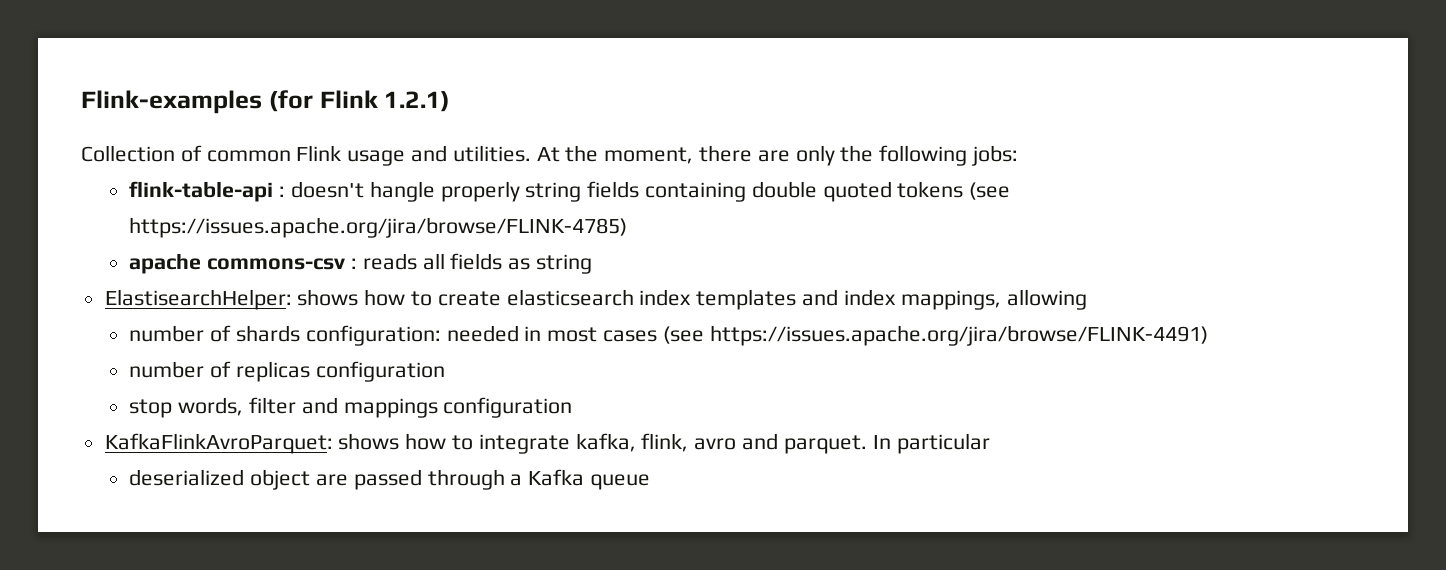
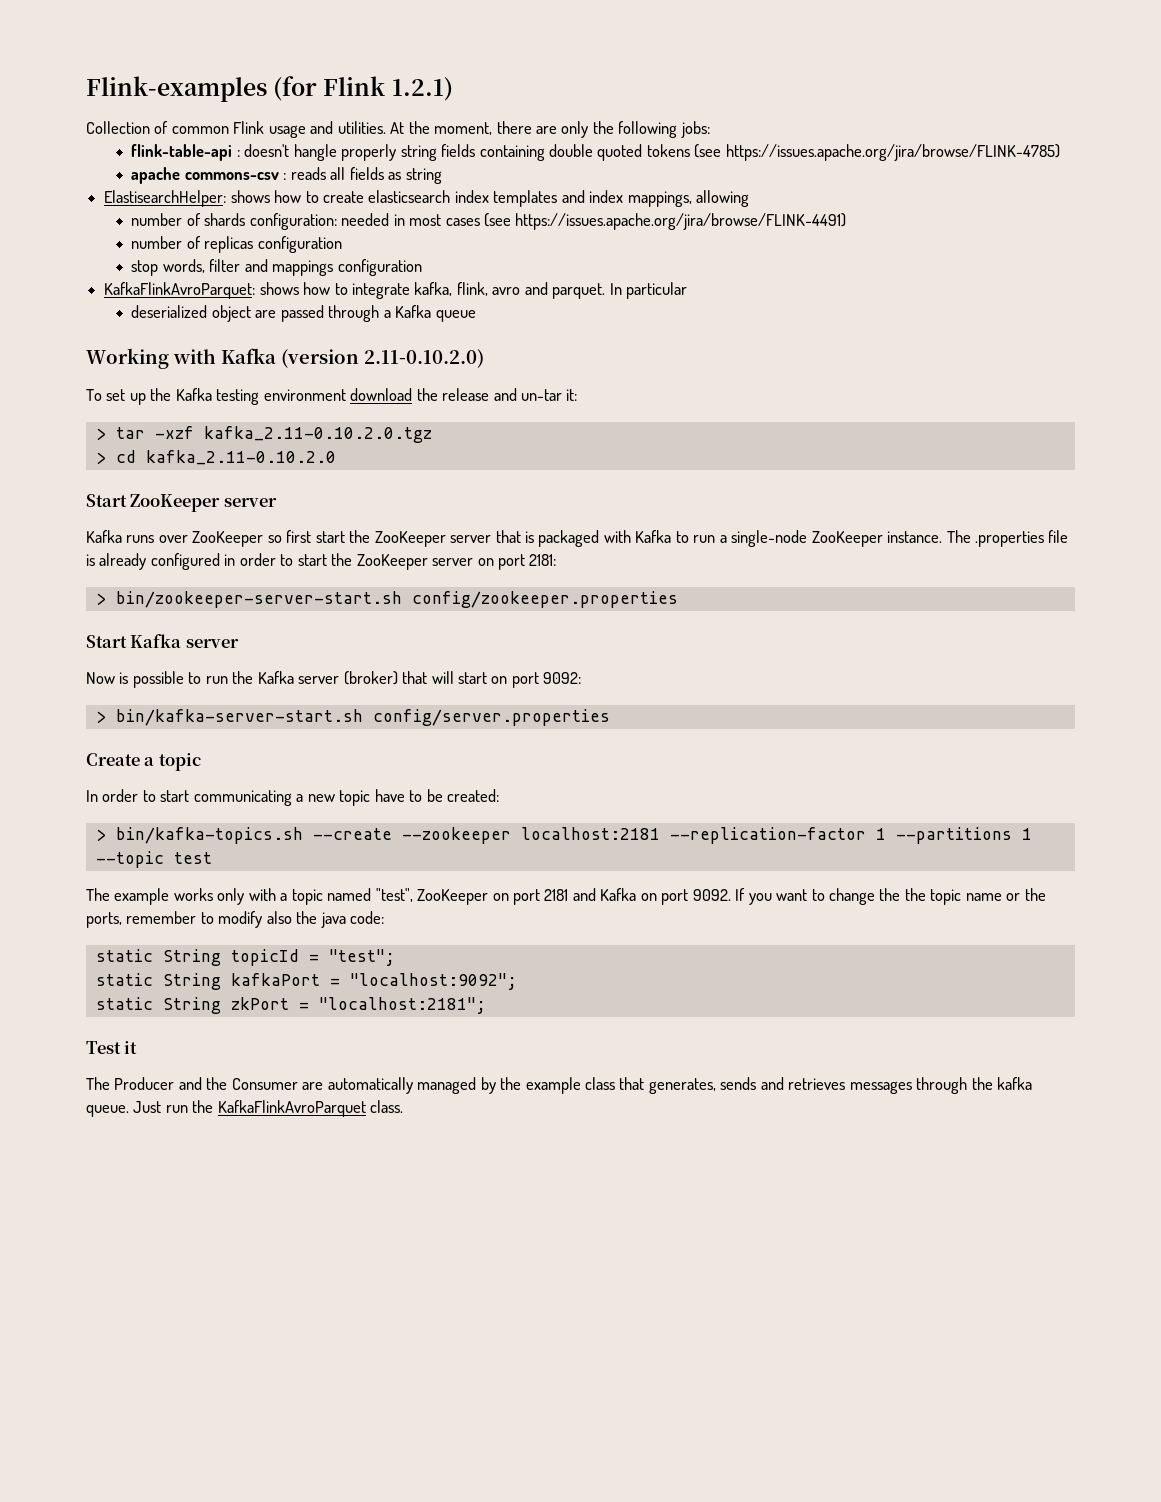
+ Working with Kafka (version 2.11-0.10.2.0)
+ To set up the Kafka testing environment download the release and un-tar it:
+ > tar -xzf kafka_2.11-0.10.2.0.tgz
+ > cd kafka_2.11-0.10.2.0
+ Start ZooKeeper server
+ Kafka runs over ZooKeeper so first start the ZooKeeper server that is packaged with Kafka to run a single-node ZooKeeper instance. The .properties file is already configured in order to start the ZooKeeper server on port 2181:
+ > bin/zookeeper-server-start.sh config/zookeeper.properties
+ Start Kafka server
+ Now is possible to run the Kafka server (broker) that will start on port 9092:
+ > bin/kafka-server-start.sh config/server.properties
+ Create a topic
+ In order to start communicating a new topic have to be created:
+ > bin/kafka-topics.sh --create --zookeeper localhost:2181 --replication-factor 1 --partitions 1 --topic test
+ The example works only with a topic named "test", ZooKeeper on port 2181 and Kafka on port 9092. If you want to change the the topic name or the ports, remember to modify also the java code:
+ static String topicId = "test";
+ static String kafkaPort = "localhost:9092";
+ static String zkPort = "localhost:2181";
+ Test it
+ The Producer and the Consumer are automatically managed by the example class that generates, sends and retrieves messages through the kafka queue. Just run the KafkaFlinkAvroParquet class.

